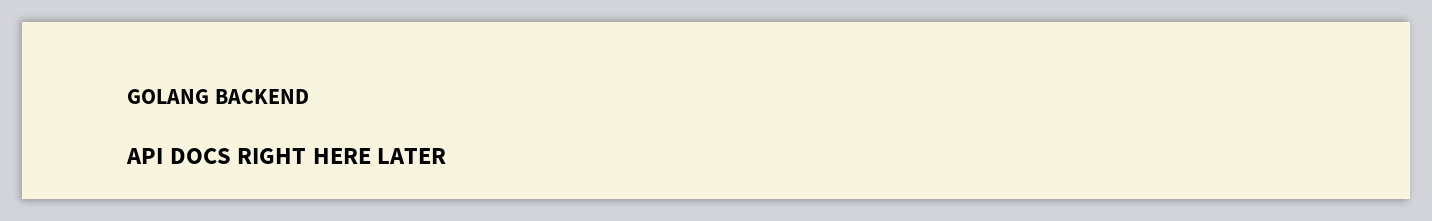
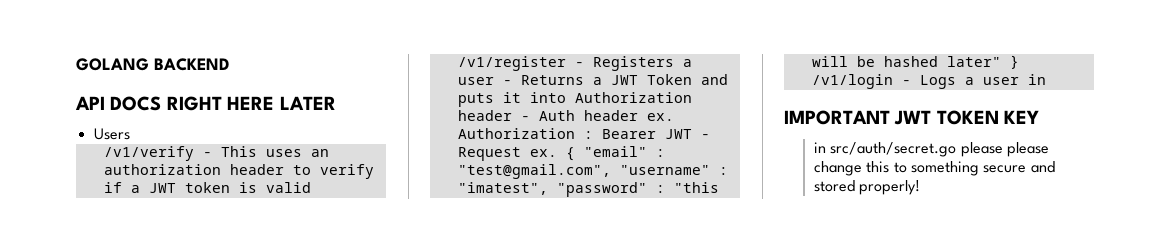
+ Users
+ /v1/verify - This uses an authorization header to verify if a JWT token is valid /v1/register - Registers a user - Returns a JWT Token and puts it into Authorization header - Auth header ex. Authorization : Bearer JWT - Request ex. { "email" : "test@gmail.com", "username" : "imatest", "password" : "this will be hashed later" } /v1/login - Logs a user in
+ IMPORTANT JWT TOKEN KEY
+ in src/auth/secret.go please please change this to something secure and stored properly!

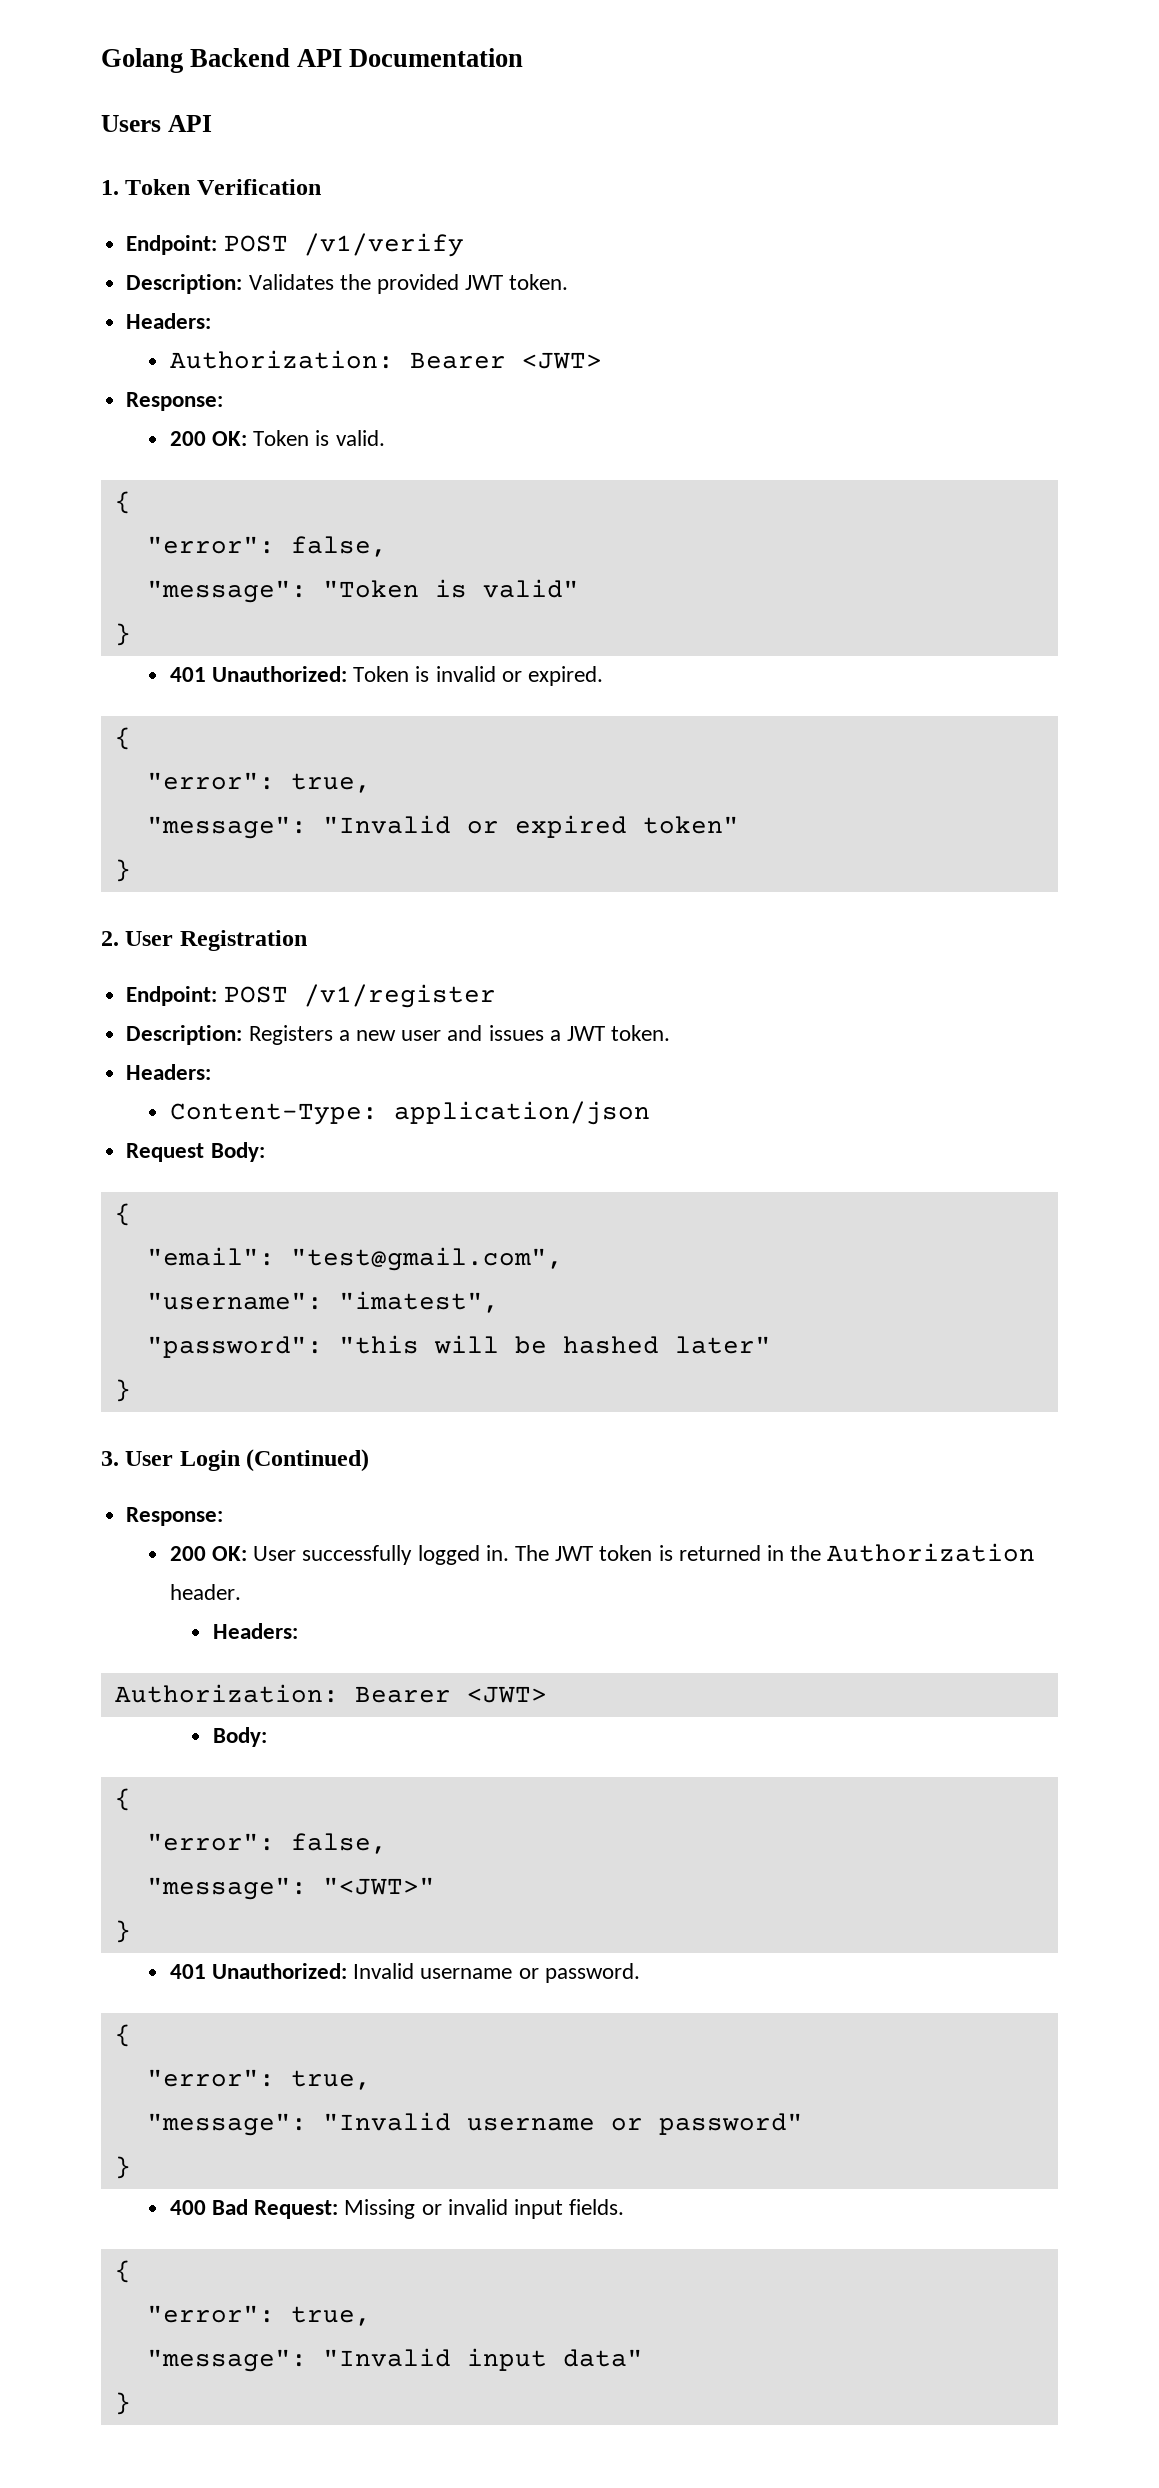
- GOLANG BACKEND
- API DOCS RIGHT HERE LATER
- Users
- /v1/verify - This uses an authorization header to verify if a JWT token is valid /v1/register - Registers a user - Returns a JWT Token and puts it into Authorization header - Auth header ex. Authorization : Bearer JWT - Request ex. { "email" : "test@gmail.com", "username" : "imatest", "password" : "this will be hashed later" } /v1/login - Logs a user in
- IMPORTANT JWT TOKEN KEY
- in src/auth/secret.go please please change this to something secure and stored properly!
+ Golang Backend API Documentation
+ Users API
+ 1. Token Verification
+ Endpoint: POST /v1/verify
+ Description: Validates the provided JWT token.
+ Headers:
+ Authorization: Bearer <JWT>
+ Response:
+ 200 OK: Token is valid.
+ {
+ "error": false,
+ "message": "Token is valid"
+ }
+ 401 Unauthorized: Token is invalid or expired.
+ {
+ "error": true,
+ "message": "Invalid or expired token"
+ }
+ 2. User Registration
+ Endpoint: POST /v1/register
+ Description: Registers a new user and issues a JWT token.
+ Headers:
+ Content-Type: application/json
+ Request Body:
+ {
+ "email": "test@gmail.com",
+ "username": "imatest",
+ "password": "this will be hashed later"
+ }
+ 3. User Login (Continued)
+ Response:
+ 200 OK: User successfully logged in. The JWT token is returned in the Authorization header.
+ Headers:
+ Authorization: Bearer <JWT>
+ Body:
+ {
+ "error": false,
+ "message": "<JWT>"
+ }
+ 401 Unauthorized: Invalid username or password.
+ {
+ "error": true,
+ "message": "Invalid username or password"
+ }
+ 400 Bad Request: Missing or invalid input fields.
+ {
+ "error": true,
+ "message": "Invalid input data"
+ }

